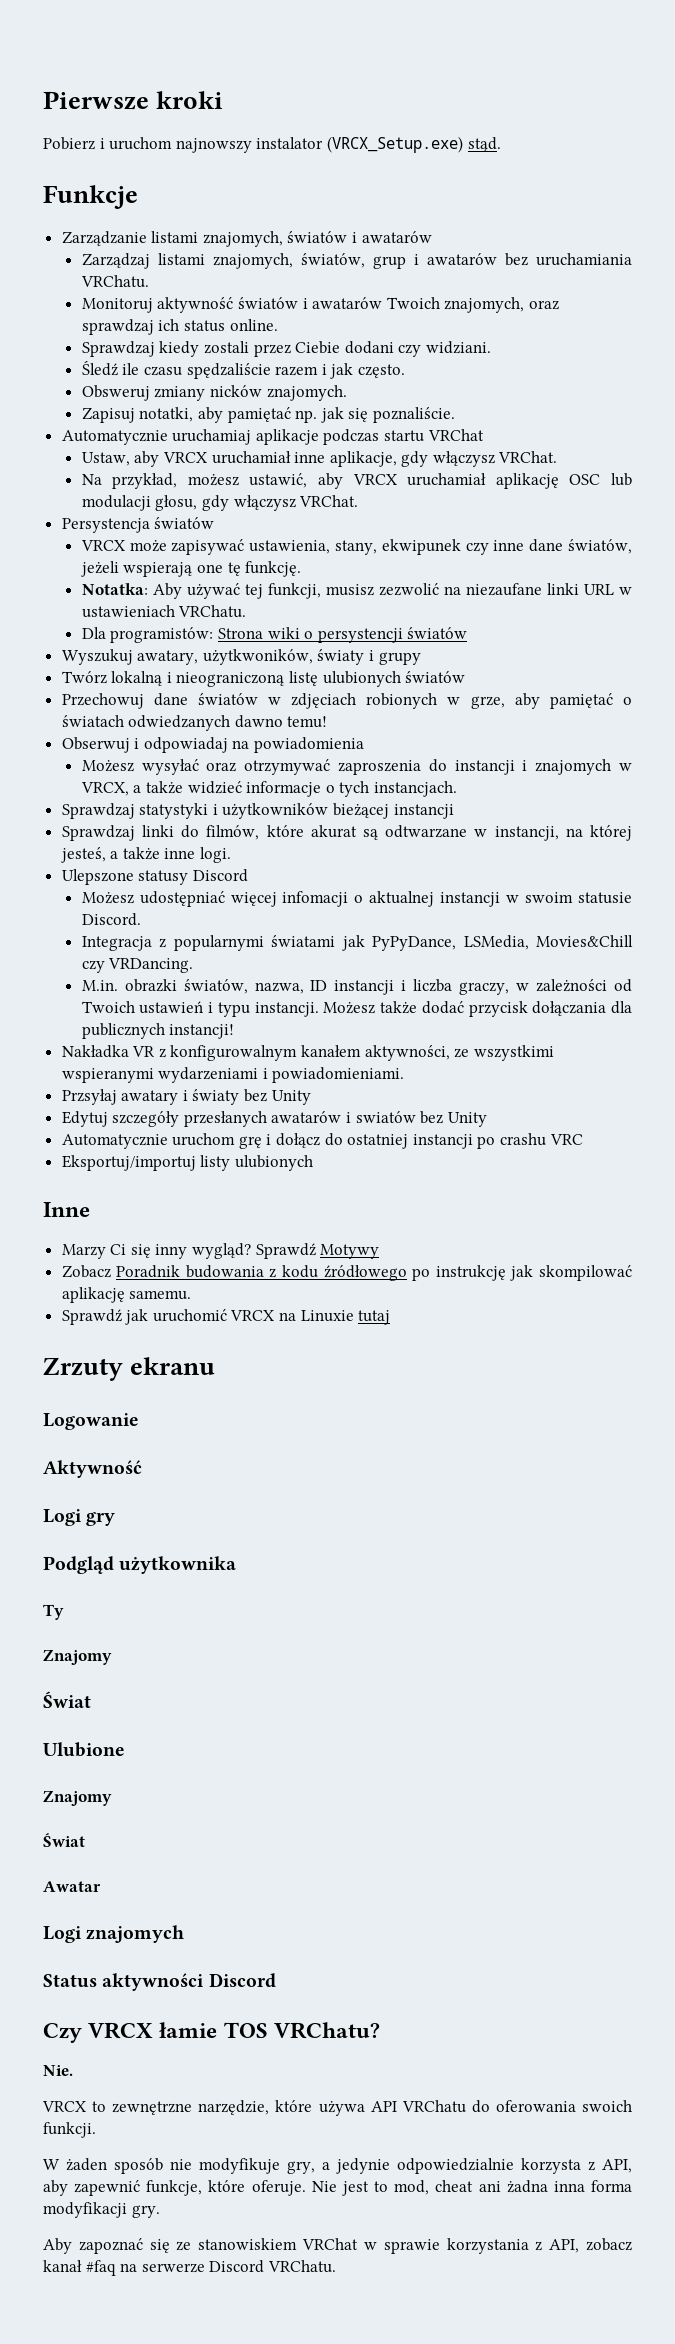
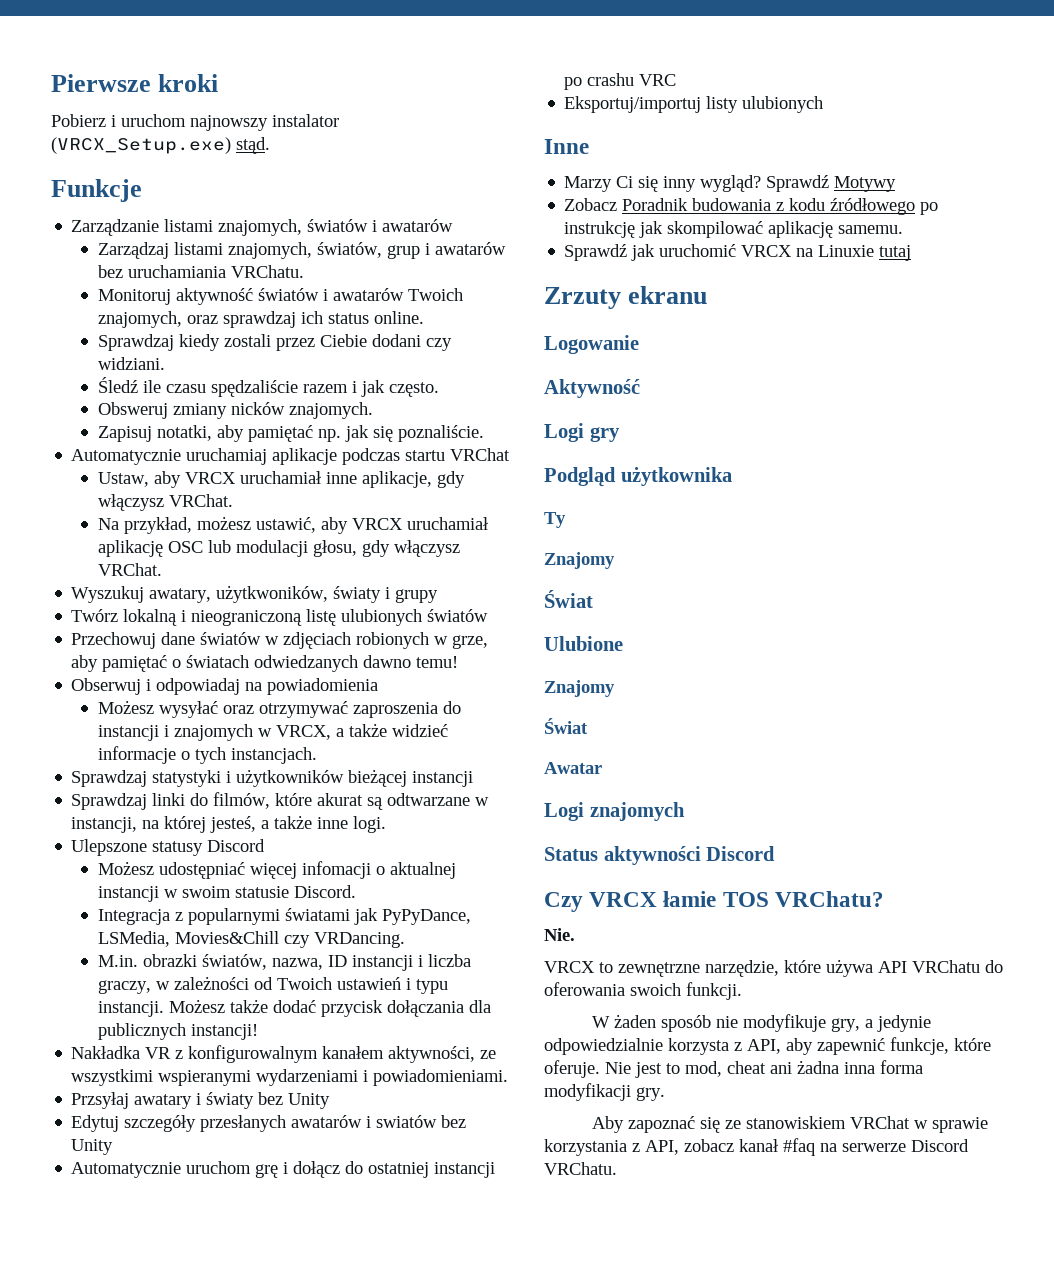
- Persystencja światów
- VRCX może zapisywać ustawienia, stany, ekwipunek czy inne dane światów, jeżeli wspierają one tę funkcję.
- Notatka: Aby używać tej funkcji, musisz zezwolić na niezaufane linki URL w ustawieniach VRChatu.
- Dla programistów: Strona wiki o persystencji światów

